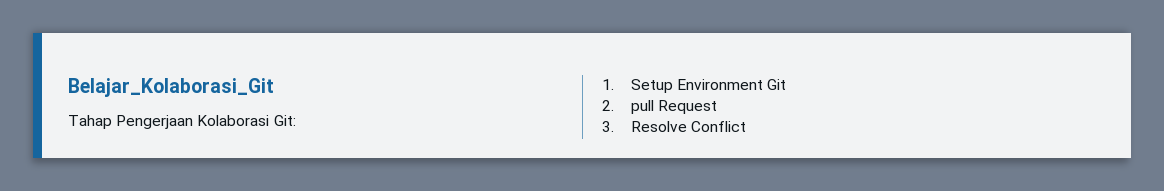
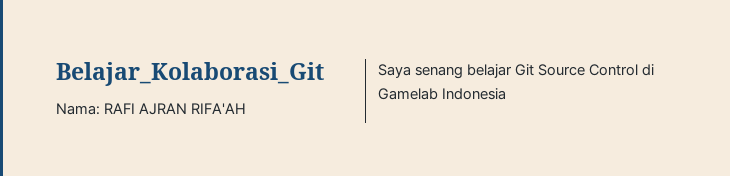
- Tahap Pengerjaan Kolaborasi Git:
- 1. Setup Environment Git
- 2. pull Request
- 3. Resolve Conflict
+ Nama: RAFI AJRAN RIFA'AH
+ Saya senang belajar Git Source Control di Gamelab Indonesia

